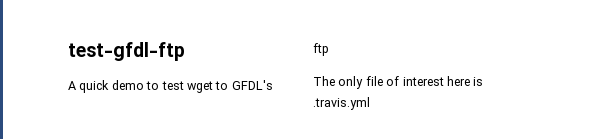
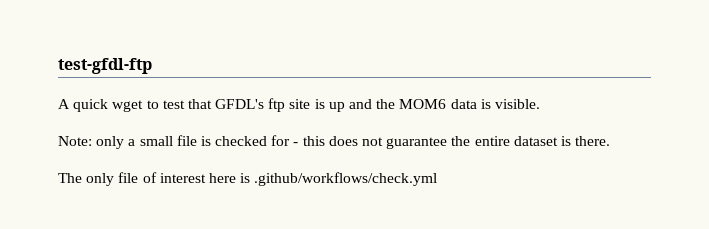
- A quick demo to test wget to GFDL's ftp
+ A quick wget to test that GFDL's ftp site is up and the MOM6 data is visible.
+ Note: only a small file is checked for - this does not guarantee the entire dataset is there.
- The only file of interest here is .travis.yml
+ The only file of interest here is .github/workflows/check.yml

